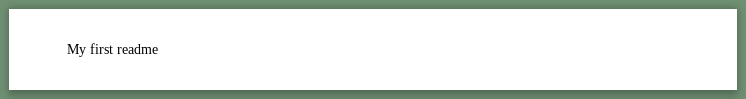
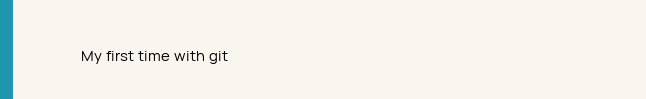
- My first readme
+ My first time with git

